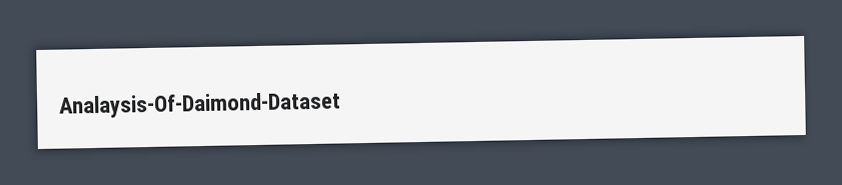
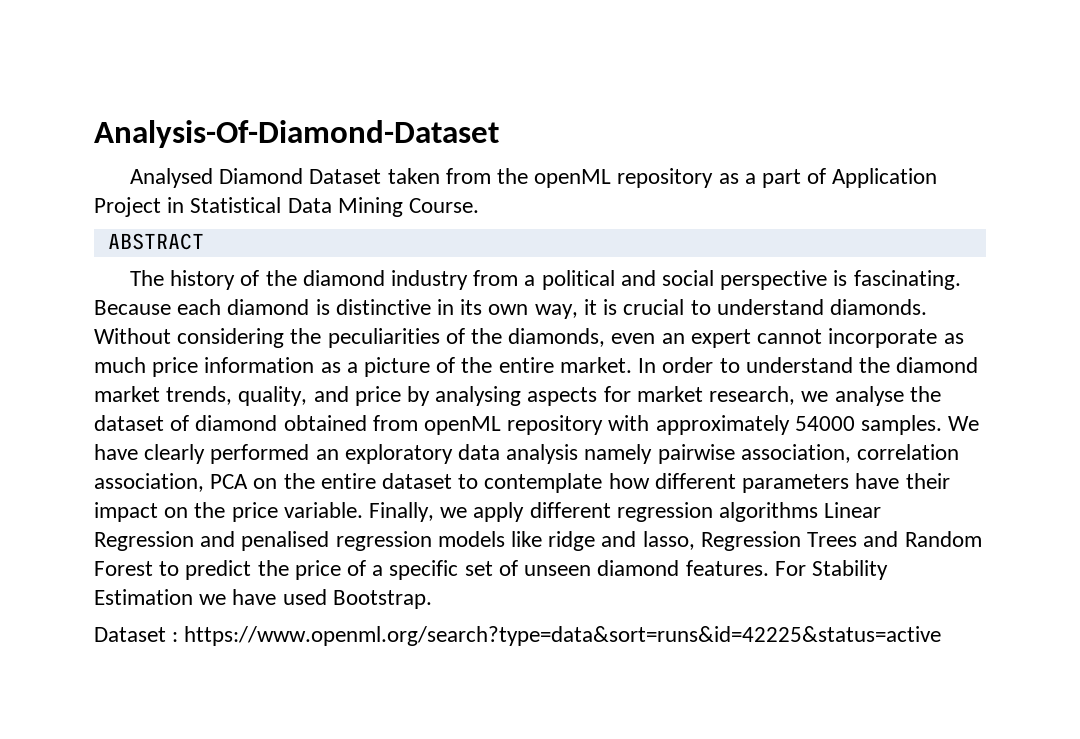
- Analaysis-Of-Daimond-Dataset
+ Analysis-Of-Diamond-Dataset
+ Analysed Diamond Dataset taken from the openML repository as a part of Application Project in Statistical Data Mining Course.
+ ABSTRACT
+ The history of the diamond industry from a political and social perspective is fascinating. Because each diamond is distinctive in its own way, it is crucial to understand diamonds. Without considering the peculiarities of the diamonds, even an expert cannot incorporate as much price information as a picture of the entire market. In order to understand the diamond market trends, quality, and price by analysing aspects for market research, we analyse the dataset of diamond obtained from openML repository with approximately 54000 samples. We have clearly performed an exploratory data analysis namely pairwise association, correlation association, PCA on the entire dataset to contemplate how different parameters have their impact on the price variable. Finally, we apply different regression algorithms Linear Regression and penalised regression models like ridge and lasso, Regression Trees and Random Forest to predict the price of a specific set of unseen diamond features. For Stability Estimation we have used Bootstrap.
+ Dataset : https://www.openml.org/search?type=data&sort=runs&id=42225&status=active

